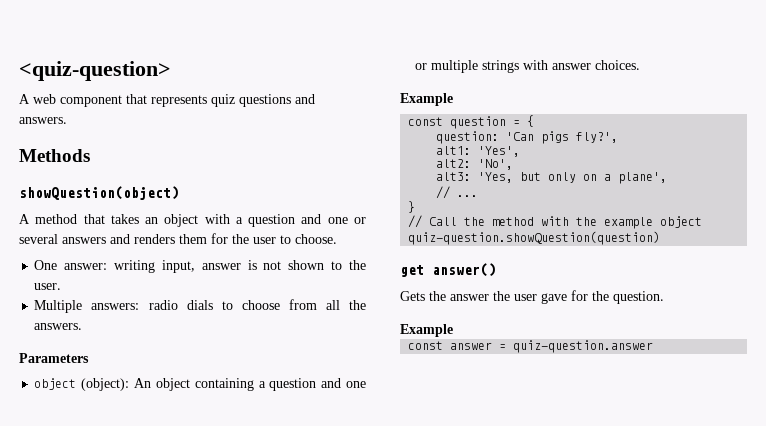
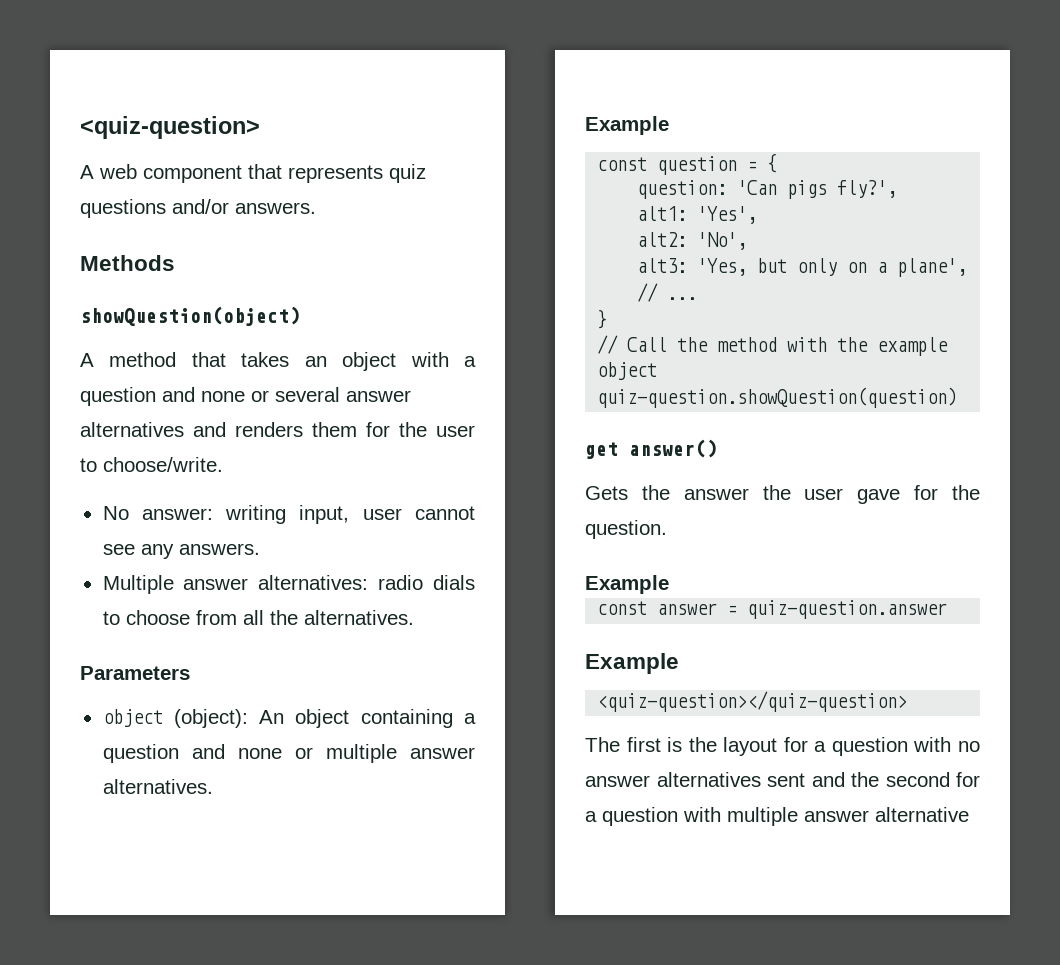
- A web component that represents quiz questions and answers.
+ A web component that represents quiz questions and/or answers.
- A method that takes an object with a question and one or several answers and renders them for the user to choose.
- One answer: writing input, answer is not shown to the user.
+ A method that takes an object with a question and none or several answer alternatives and renders them for the user to choose/write.
+ No answer: writing input, user cannot see any answers.
- Multiple answers: radio dials to choose from all the answers.
+ Multiple answer alternatives: radio dials to choose from all the alternatives.
- object (object): An object containing a question and one or multiple strings with answer choices.
+ object (object): An object containing a question and none or multiple answer alternatives.
  const answer = quiz-question.answer
+ Example
+ <quiz-question></quiz-question>
+ The first is the layout for a question with no answer alternatives sent and the second for a question with multiple answer alternative

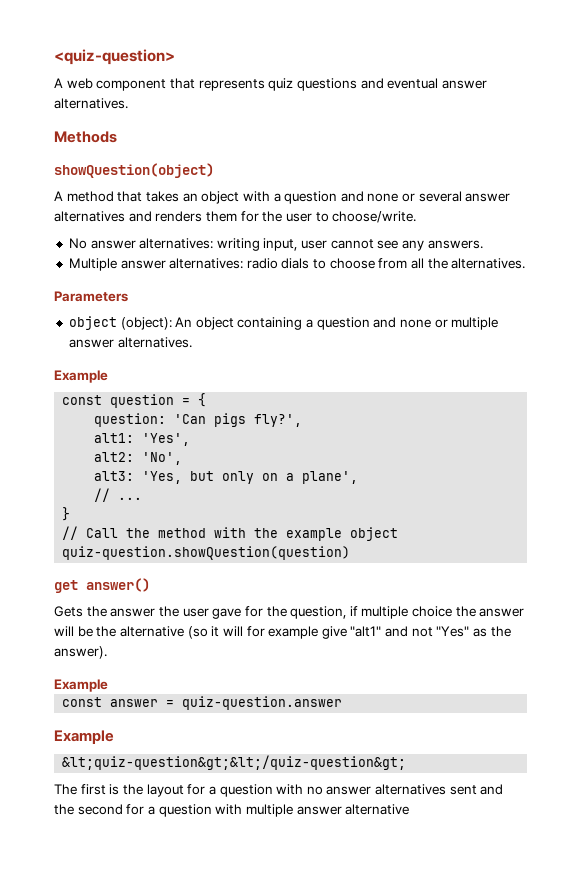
- A web component that represents quiz questions and/or answers.
+ A web component that represents quiz questions and eventual answer alternatives.
- No answer: writing input, user cannot see any answers.
+ No answer alternatives: writing input, user cannot see any answers.
- Gets the answer the user gave for the question.
+ Gets the answer the user gave for the question, if multiple choice the answer will be the alternative (so it will for example give "alt1" and not "Yes" as the answer).
- <quiz-question></quiz-question>
+ &lt;quiz-question&gt;&lt;/quiz-question&gt;

